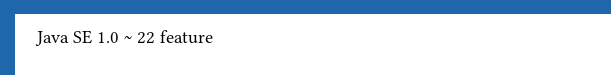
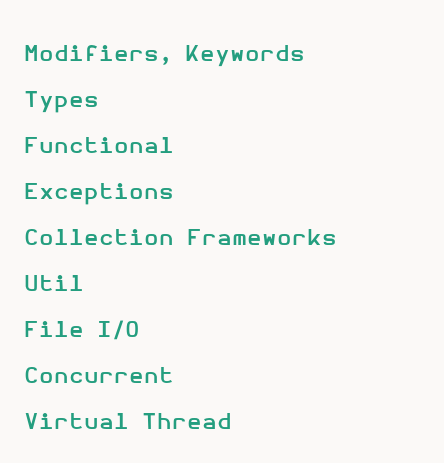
- Java SE 1.0 ~ 22 feature
+ Modifiers, Keywords
+ Types
+ Functional
+ Exceptions
+ Collection Frameworks
+ Util
+ File I/O
+ Concurrent
+ Virtual Thread

